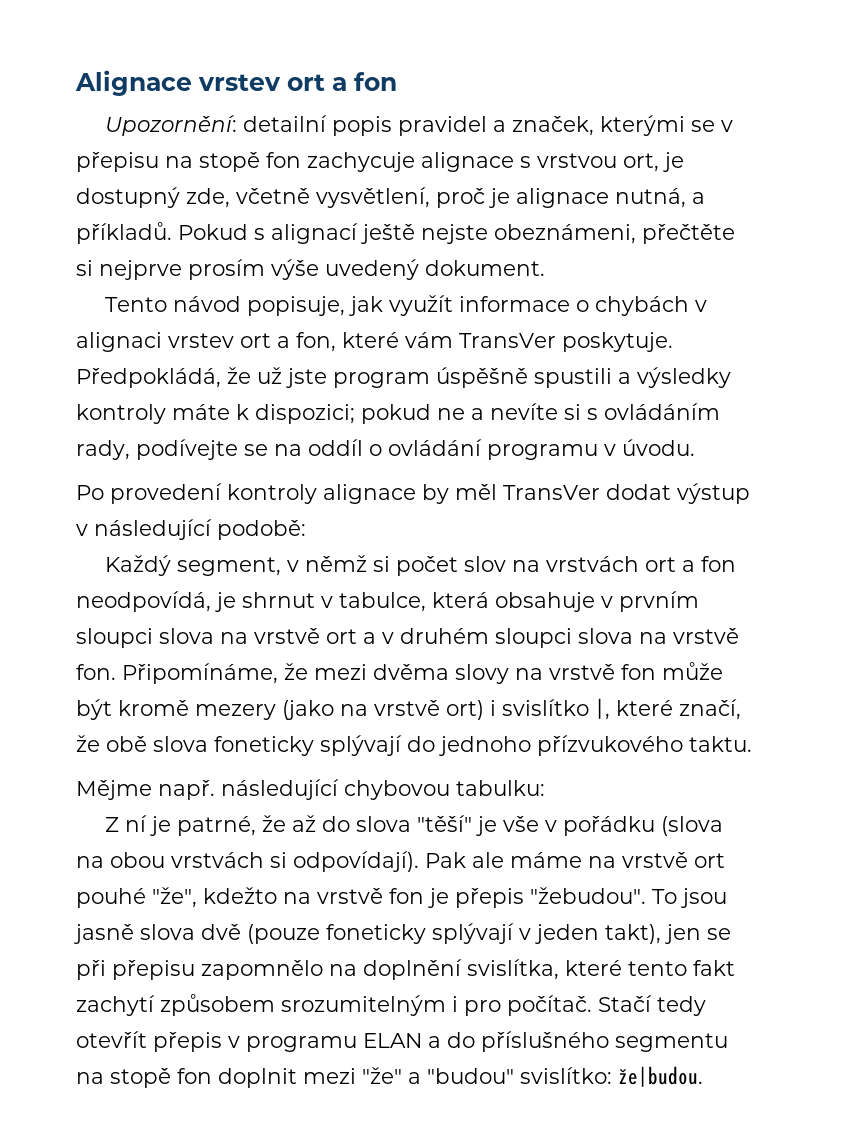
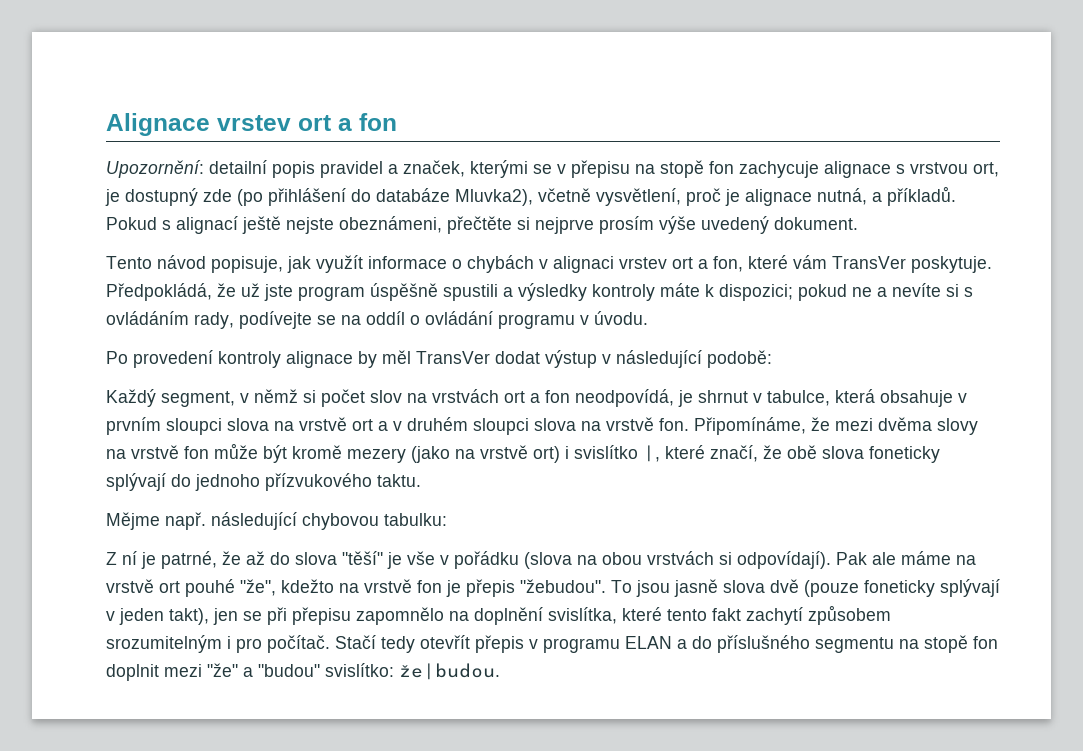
- Upozornění: detailní popis pravidel a značek, kterými se v přepisu na stopě fon zachycuje alignace s vrstvou ort, je dostupný zde, včetně vysvětlení, proč je alignace nutná, a příkladů.
+ Upozornění: detailní popis pravidel a značek, kterými se v přepisu na stopě fon zachycuje alignace s vrstvou ort, je dostupný zde (po přihlášení do databáze Mluvka2), včetně vysvětlení, proč je alignace nutná, a příkladů.

